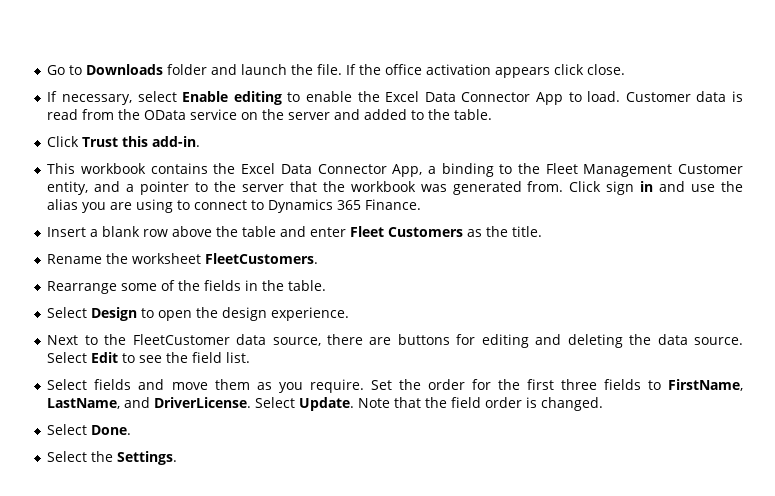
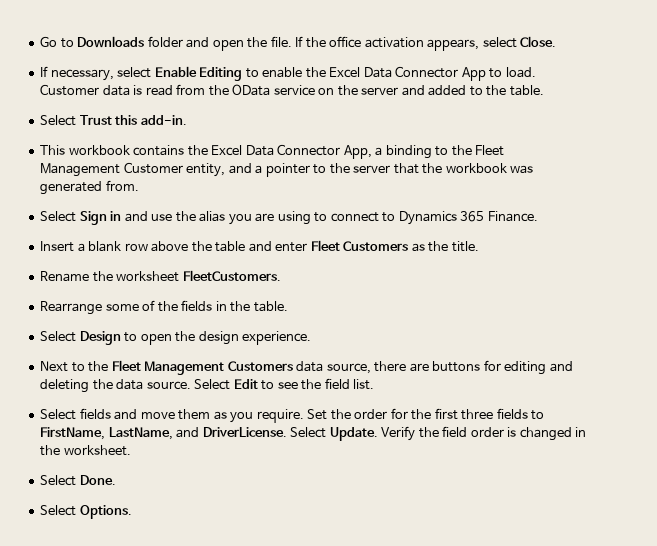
- Go to Downloads folder and launch the file.
+ Go to Downloads folder and open the file.
- If the office activation appears click close.
+ If the office activation appears, select Close.
- If necessary, select Enable editing to enable the Excel Data Connector App to load.
+ If necessary, select Enable Editing to enable the Excel Data Connector App to load.
- Click Trust this add-in.
+ Select Trust this add-in.
- This workbook contains the Excel Data Connector App, a binding to the Fleet Management Customer entity, and a pointer to the server that the workbook was generated from. Click sign in and use the alias you are using to connect to Dynamics 365 Finance.
+ This workbook contains the Excel Data Connector App, a binding to the Fleet Management Customer entity, and a pointer to the server that the workbook was generated from.
+ Select Sign in and use the alias you are using to connect to Dynamics 365 Finance.
- Next to the FleetCustomer data source, there are buttons for editing and deleting the data source.
+ Next to the Fleet Management Customers data source, there are buttons for editing and deleting the data source.
- Note that the field order is changed.
+ Verify the field order is changed in the worksheet.
- Select the Settings.
+ Select Options.

